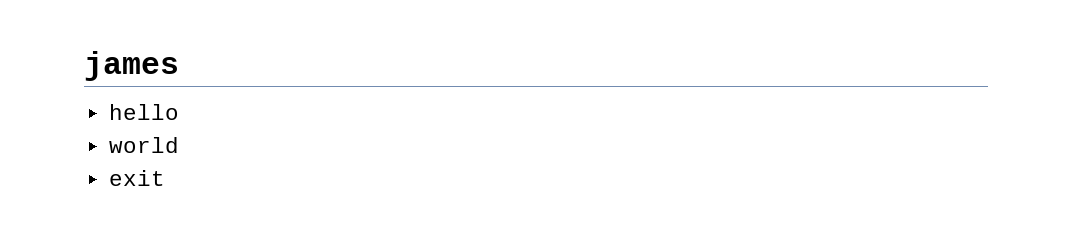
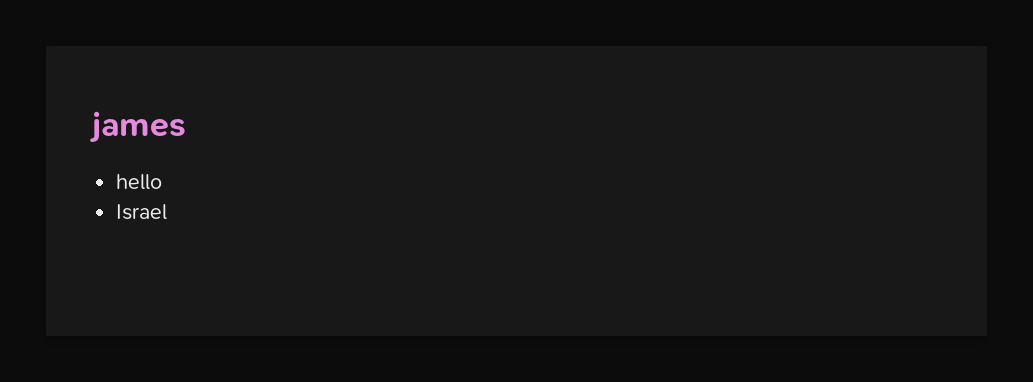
- world
- exit
+ Israel

